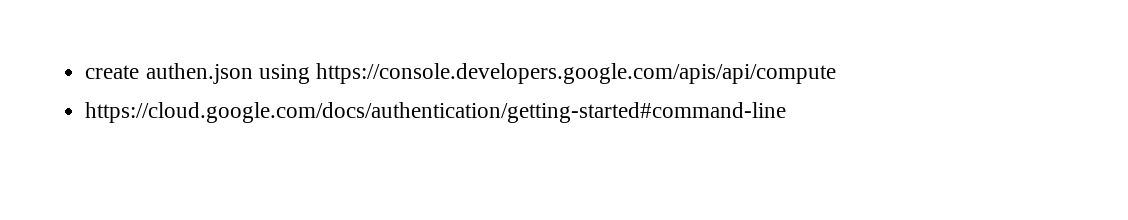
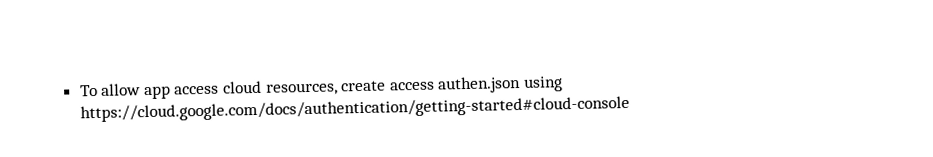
- create authen.json using https://console.developers.google.com/apis/api/compute
- https://cloud.google.com/docs/authentication/getting-started#command-line
+ To allow app access cloud resources, create access authen.json using https://cloud.google.com/docs/authentication/getting-started#cloud-console

